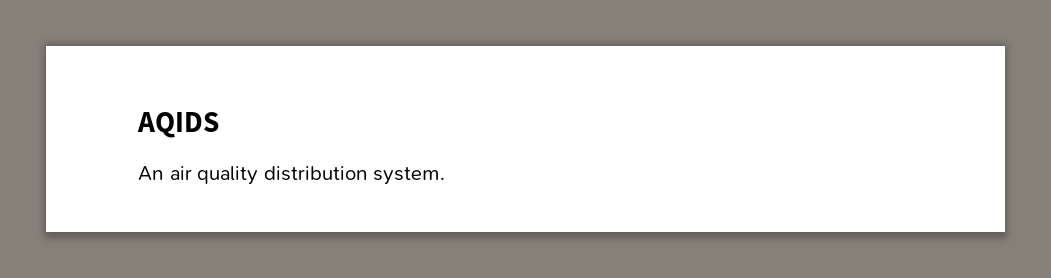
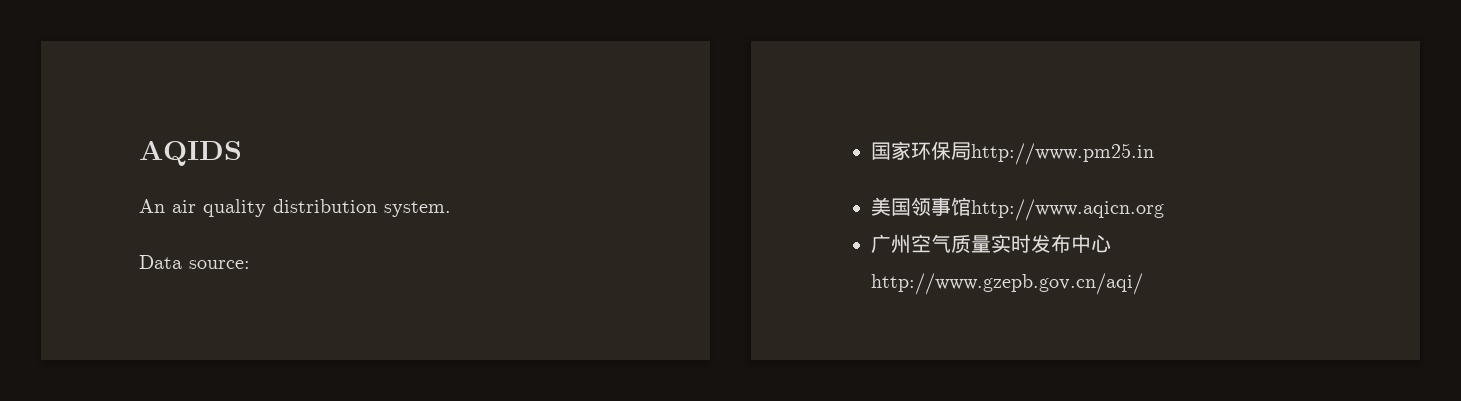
+ Data source:
+ 国家环保局http://www.pm25.in
+ 美国领事馆http://www.aqicn.org
+ 广州空气质量实时发布中心http://www.gzepb.gov.cn/aqi/

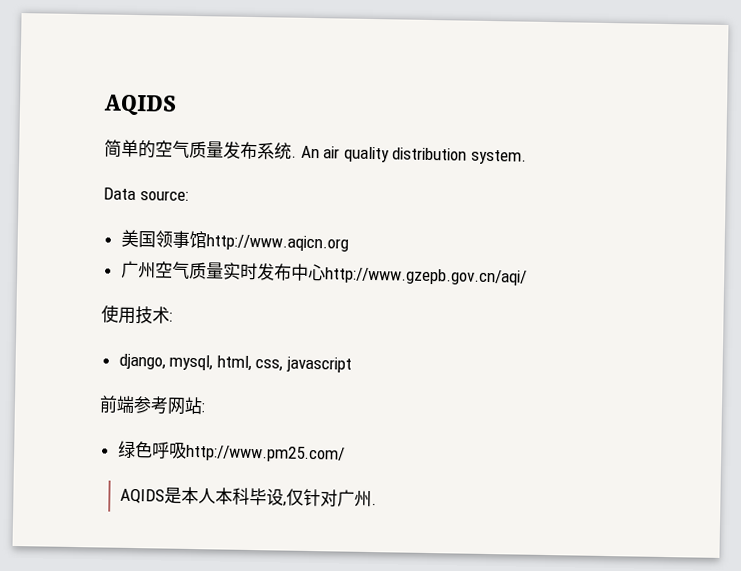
+ 简单的空气质量发布系统.
- 国家环保局http://www.pm25.in
+ 使用技术:
+ django, mysql, html, css, javascript
+ 前端参考网站:
+ 绿色呼吸http://www.pm25.com/
+ AQIDS是本人本科毕设,仅针对广州.

